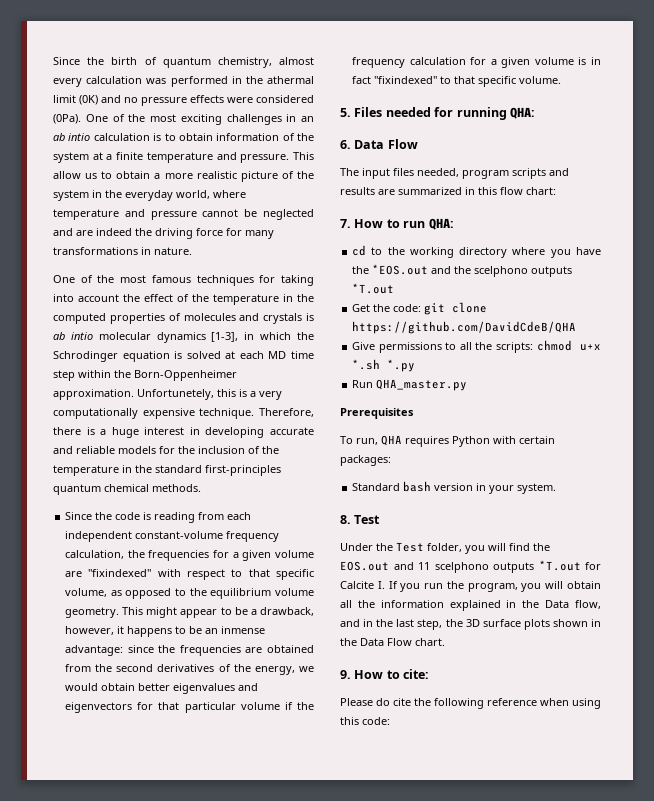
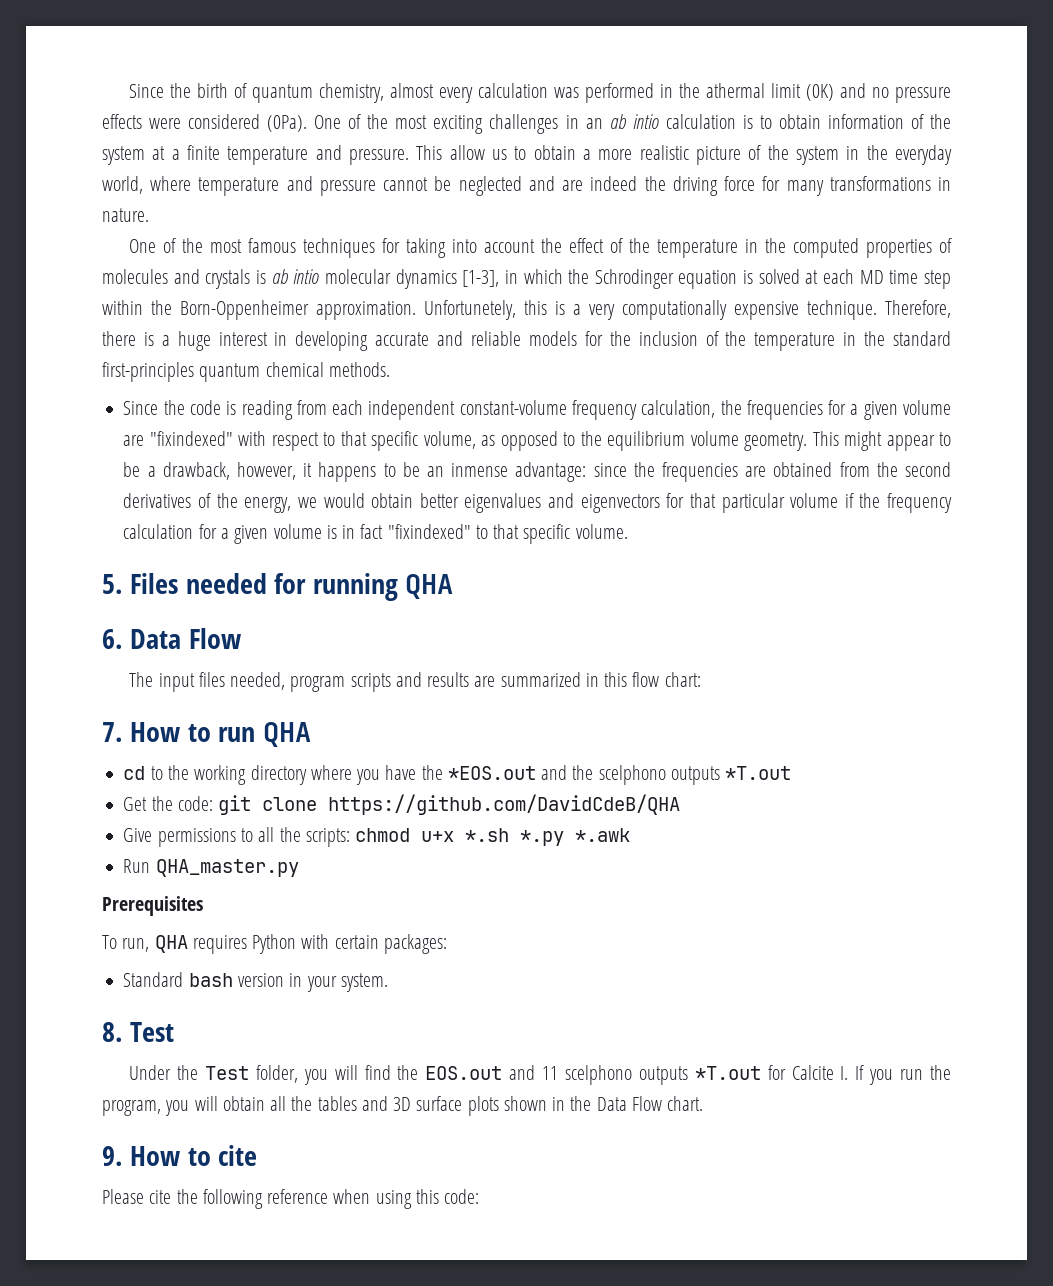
- 5. Files needed for running QHA:
+ 5. Files needed for running QHA
- 7. How to run QHA:
+ 7. How to run QHA
- Give permissions to all the scripts: chmod u+x *.sh *.py
+ Give permissions to all the scripts: chmod u+x *.sh *.py *.awk
- Under the Test folder, you will find the EOS.out and 11 scelphono outputs *T.out for Calcite I. If you run the program, you will obtain all the information explained in the Data flow, and in the last step, the 3D surface plots shown in the Data Flow chart.
+ Under the Test folder, you will find the EOS.out and 11 scelphono outputs *T.out for Calcite I. If you run the program, you will obtain all the tables and 3D surface plots shown in the Data Flow chart.
- 9. How to cite:
+ 9. How to cite
- Please do cite the following reference when using this code:
+ Please cite the following reference when using this code:

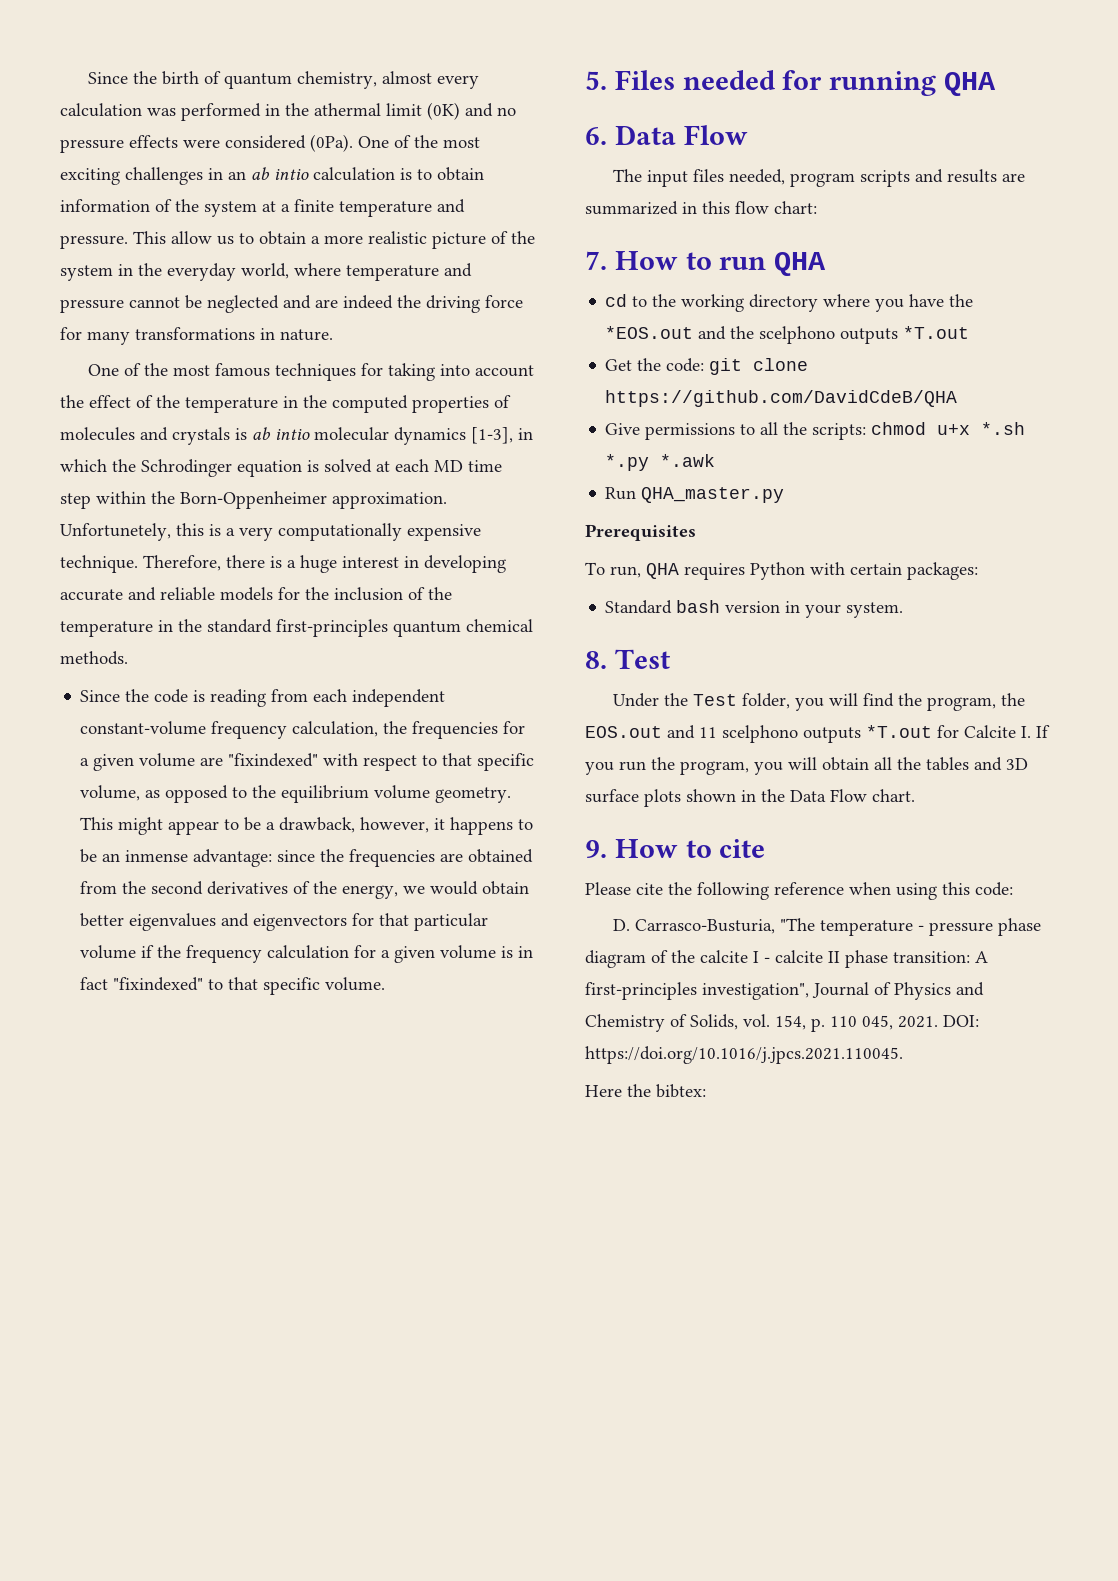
- Under the Test folder, you will find the EOS.out and 11 scelphono outputs *T.out for Calcite I. If you run the program, you will obtain all the tables and 3D surface plots shown in the Data Flow chart.
+ Under the Test folder, you will find the program, the EOS.out and 11 scelphono outputs *T.out for Calcite I. If you run the program, you will obtain all the tables and 3D surface plots shown in the Data Flow chart.
+ D. Carrasco-Busturia, "The temperature - pressure phase diagram of the calcite I - calcite II phase transition: A first-principles investigation", Journal of Physics and Chemistry of Solids, vol. 154, p. 110 045, 2021. DOI: https://doi.org/10.1016/j.jpcs.2021.110045.
+ Here the bibtex:

